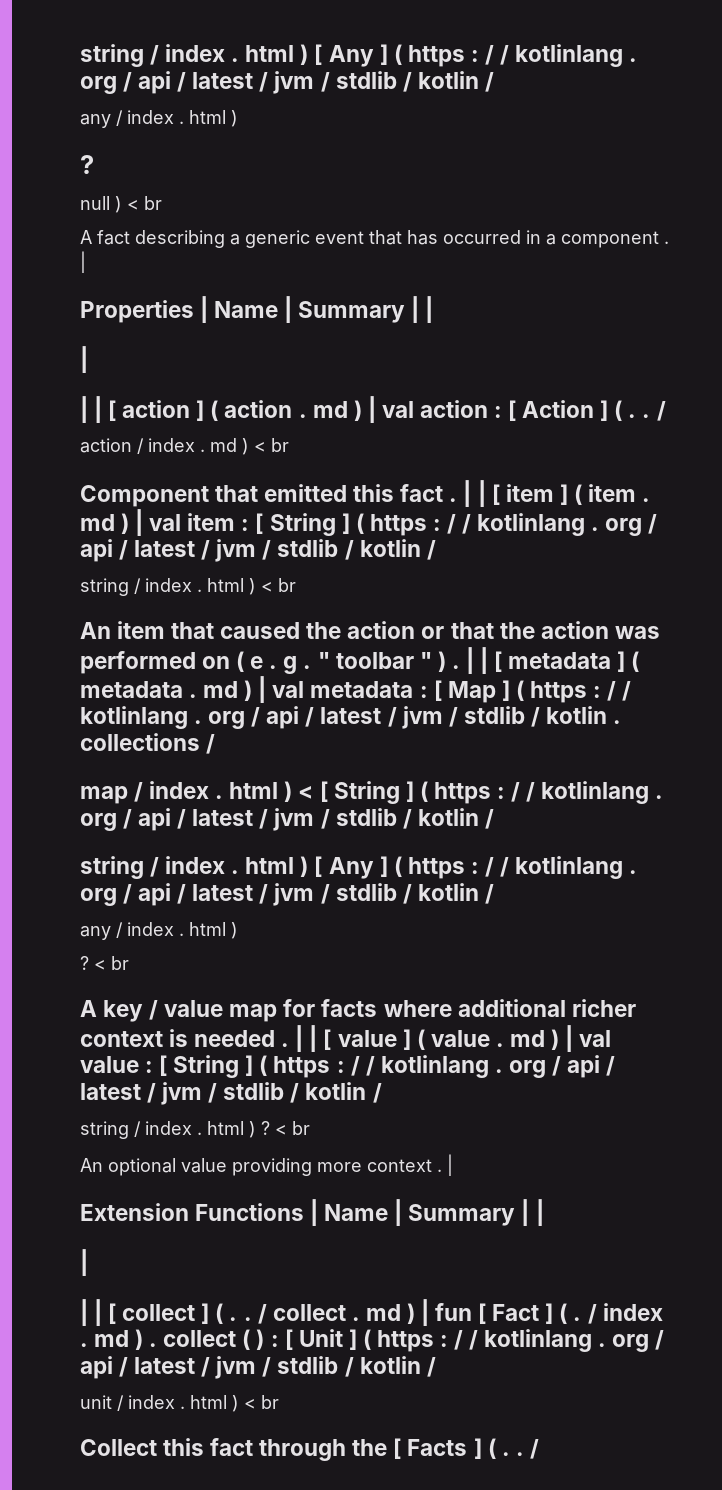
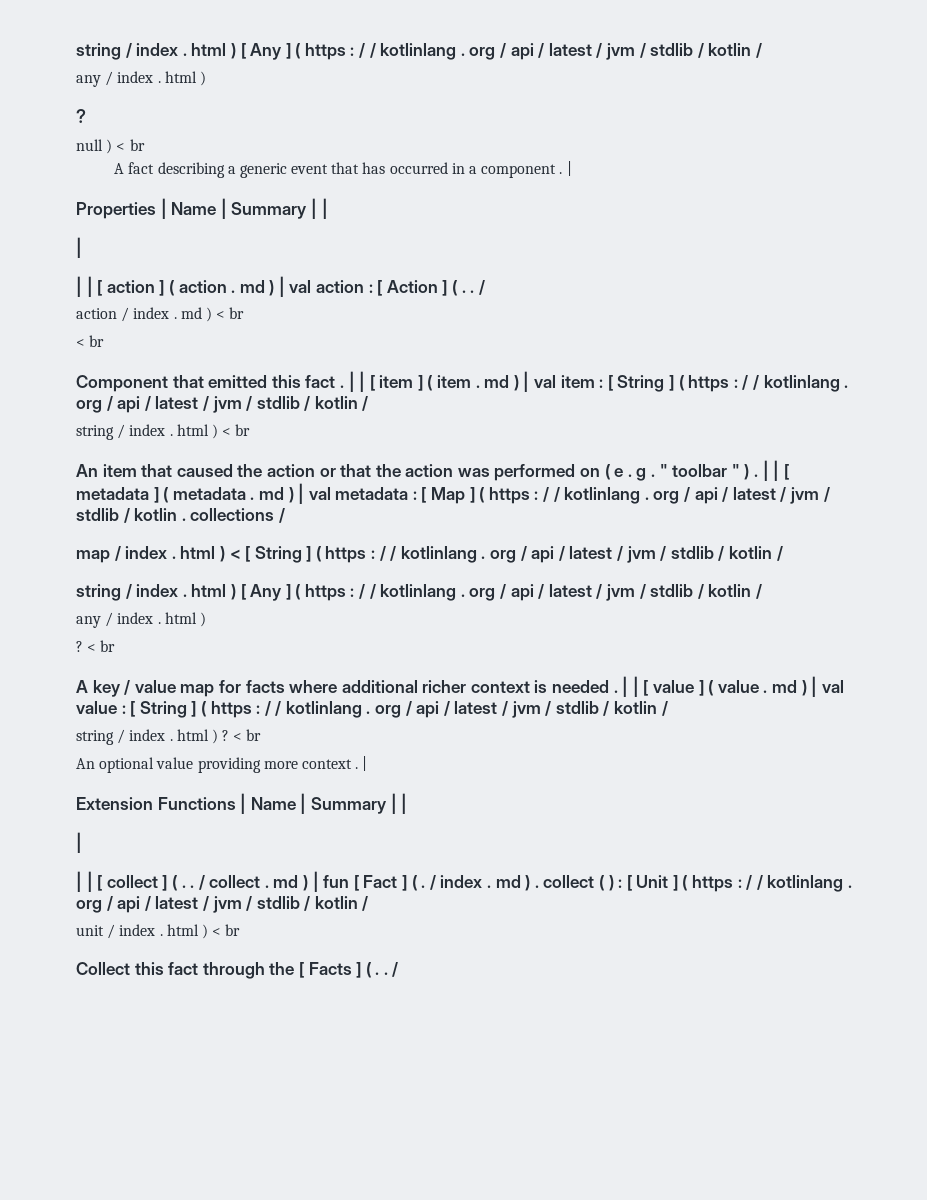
  action / index . md ) < br
+ < br

